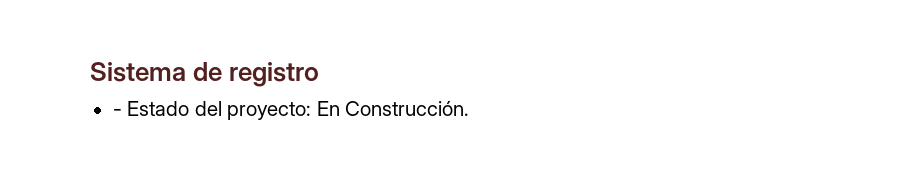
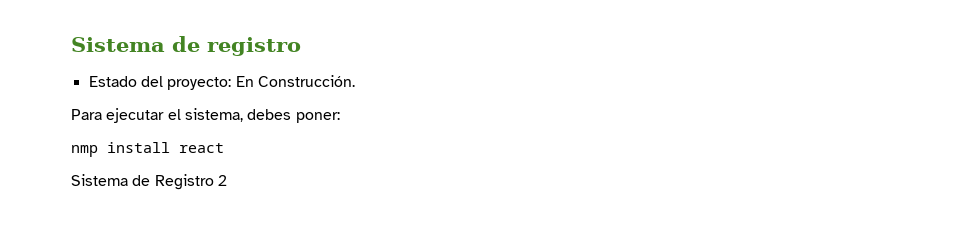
- - Estado del proyecto: En Construcción.
+ Estado del proyecto: En Construcción.
+ Para ejecutar el sistema, debes poner:
+ nmp install react
+ Sistema de Registro 2

